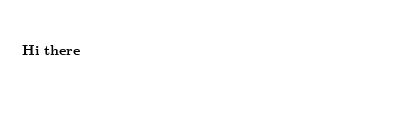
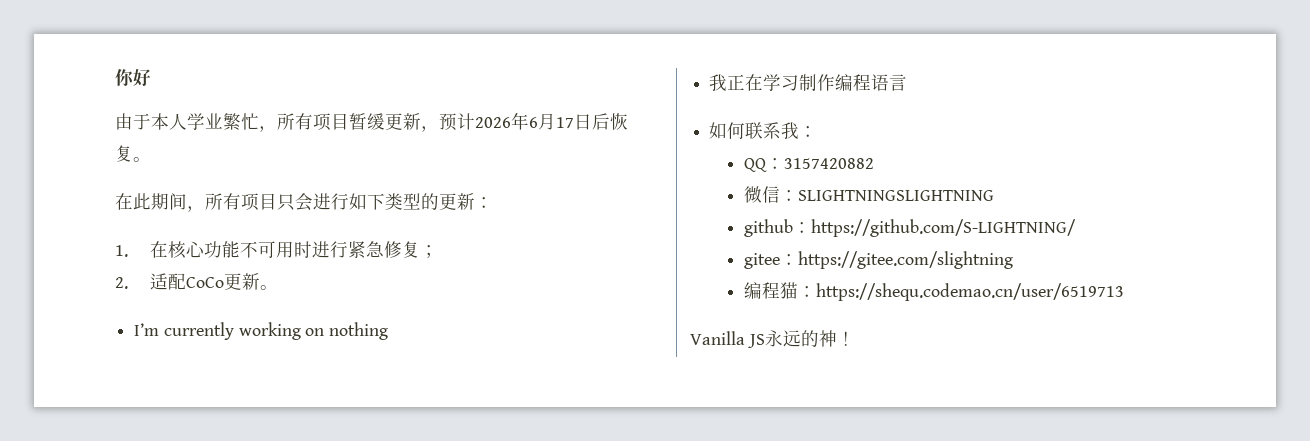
- Hi there
+ 你好
+ 由于本人学业繁忙，所有项目暂缓更新，预计2026年6月17日后恢复。
+ 在此期间，所有项目只会进行如下类型的更新：
+ 1.在核心功能不可用时进行紧急修复；
+ 2.适配CoCo更新。
+ I’m currently working on nothing
+ 我正在学习制作编程语言
+ 如何联系我：
+ QQ：3157420882
+ 微信：SLIGHTNINGSLIGHTNING
+ github：https://github.com/S-LIGHTNING/
+ gitee：https://gitee.com/slightning
+ 编程猫：https://shequ.codemao.cn/user/6519713
+ Vanilla JS永远的神！

